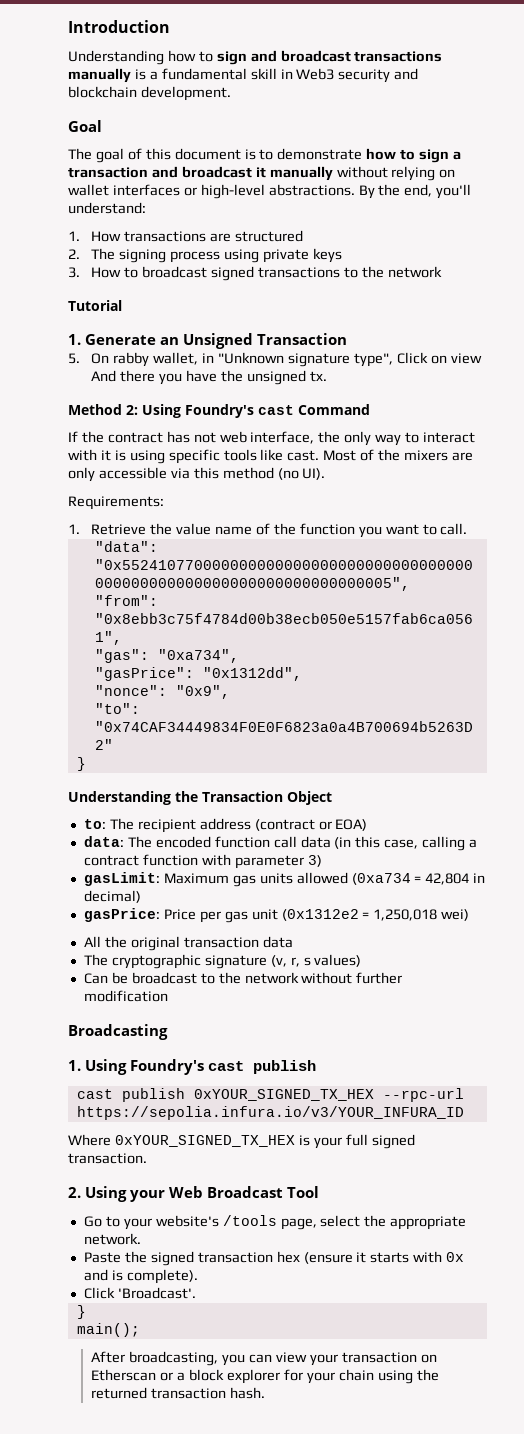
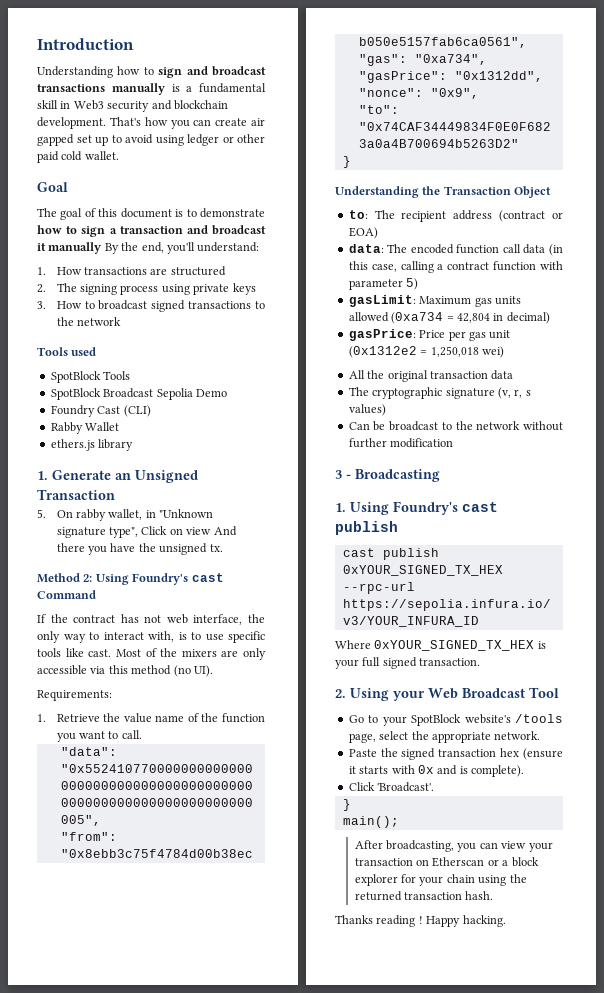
+ That's how you can create air gapped set up to avoid using ledger or other paid cold wallet.
- The goal of this document is to demonstrate how to sign a transaction and broadcast it manually without relying on wallet interfaces or high-level abstractions. By the end, you'll understand:
+ The goal of this document is to demonstrate how to sign a transaction and broadcast it manually By the end, you'll understand:
- Tutorial
+ Tools used
+ SpotBlock Tools
+ SpotBlock Broadcast Sepolia Demo
+ Foundry Cast (CLI)
+ Rabby Wallet
+ ethers.js library
- If the contract has not web interface, the only way to interact with it is using specific tools like cast.
+ If the contract has not web interface, the only way to interact with, is to use specific tools like cast.
- data: The encoded function call data (in this case, calling a contract function with parameter 3)
+ data: The encoded function call data (in this case, calling a contract function with parameter 5)
- Broadcasting
+ 3 - Broadcasting
- Go to your website's /tools page, select the appropriate network.
+ Go to your SpotBlock website's /tools page, select the appropriate network.
+ Thanks reading ! Happy hacking.

